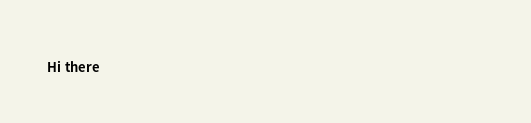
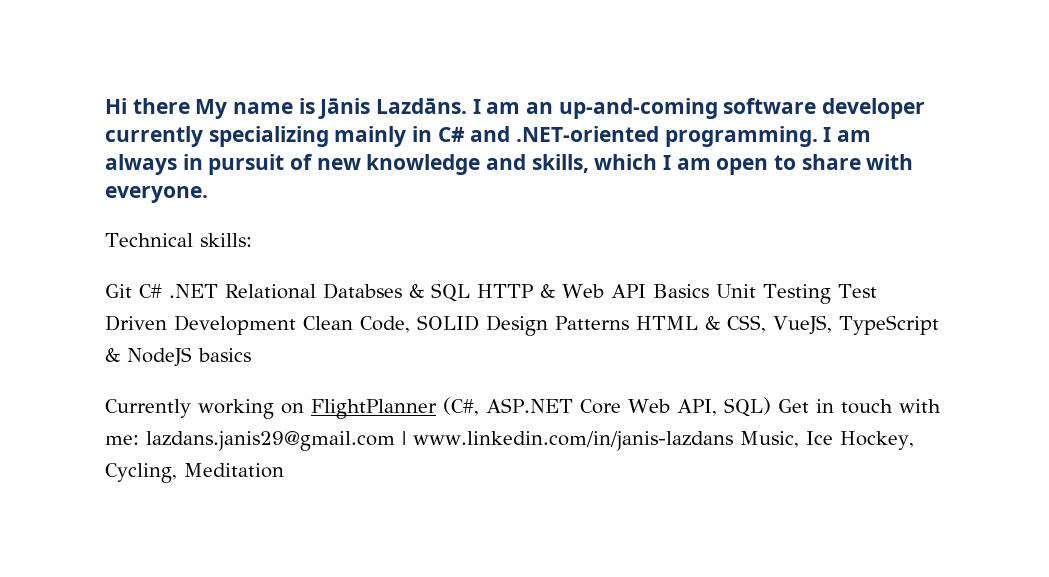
- Hi there
+ Hi there My name is Jānis Lazdāns. I am an up-and-coming software developer currently specializing mainly in C# and .NET-oriented programming. I am always in pursuit of new knowledge and skills, which I am open to share with everyone.
+ Technical skills:
+ Git C# .NET Relational Databses & SQL HTTP & Web API Basics Unit Testing Test Driven Development Clean Code, SOLID Design Patterns HTML & CSS, VueJS, TypeScript & NodeJS basics
+ Currently working on FlightPlanner (C#, ASP.NET Core Web API, SQL) Get in touch with me: lazdans.janis29@gmail.com | www.linkedin.com/in/janis-lazdans Music, Ice Hockey, Cycling, Meditation

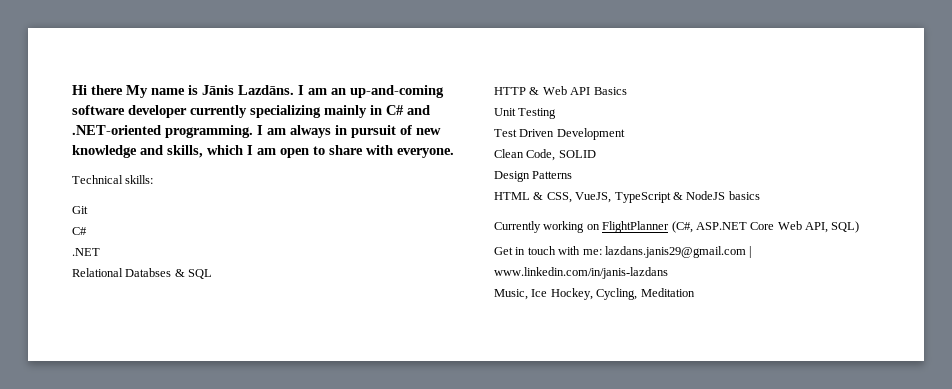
- Git C# .NET Relational Databses & SQL HTTP & Web API Basics Unit Testing Test Driven Development Clean Code, SOLID Design Patterns HTML & CSS, VueJS, TypeScript & NodeJS basics
+ Git
+ C#
+ .NET
+ Relational Databses & SQL
+ HTTP & Web API Basics
+ Unit Testing
+ Test Driven Development
+ Clean Code, SOLID
+ Design Patterns
+ HTML & CSS, VueJS, TypeScript & NodeJS basics
- Currently working on FlightPlanner (C#, ASP.NET Core Web API, SQL) Get in touch with me: lazdans.janis29@gmail.com | www.linkedin.com/in/janis-lazdans Music, Ice Hockey, Cycling, Meditation
+ Currently working on FlightPlanner (C#, ASP.NET Core Web API, SQL)
+ Get in touch with me: lazdans.janis29@gmail.com | www.linkedin.com/in/janis-lazdans
+ Music, Ice Hockey, Cycling, Meditation

